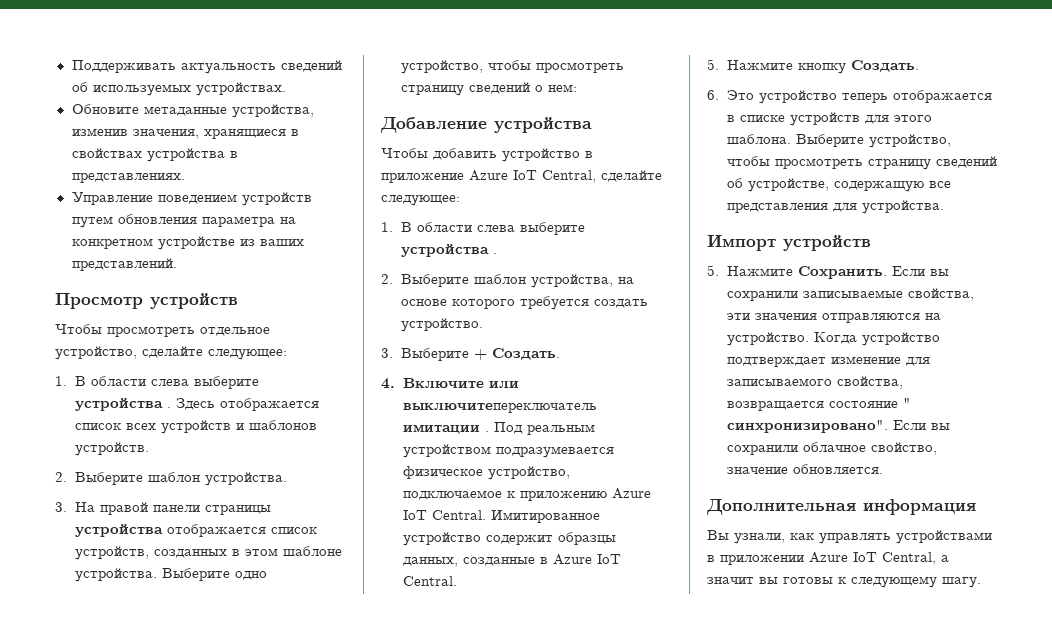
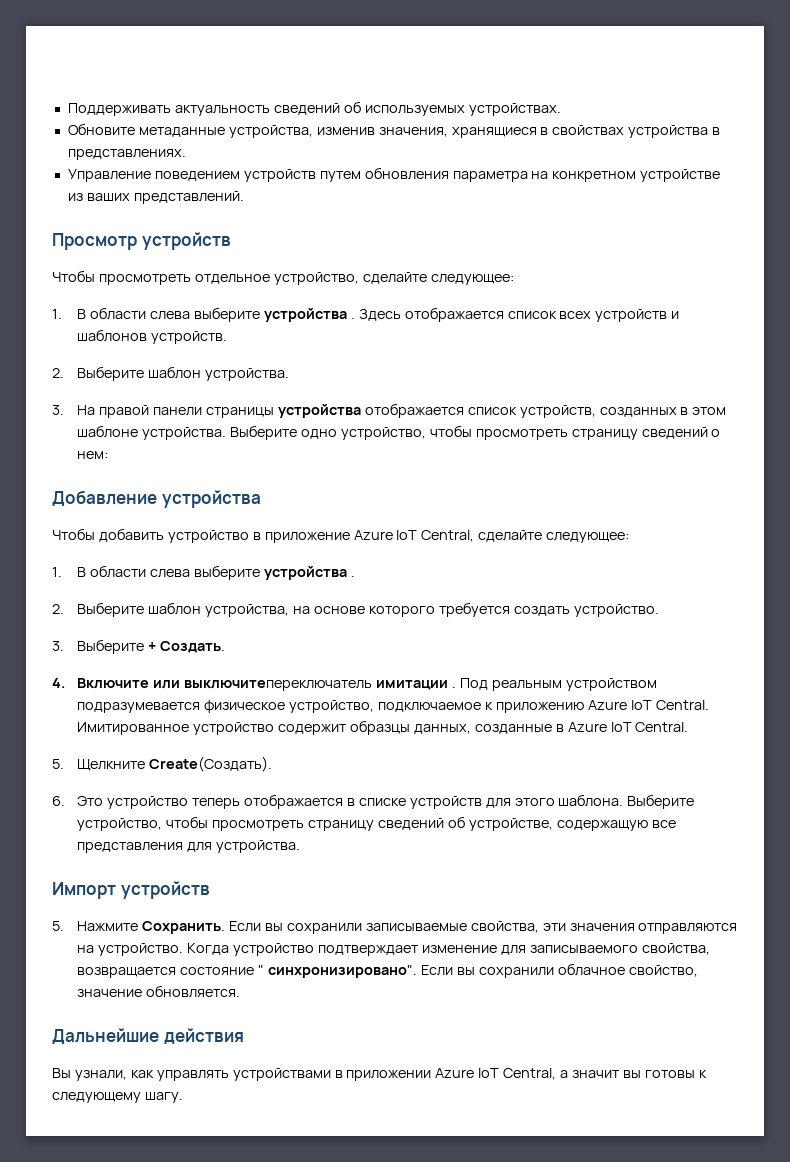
- 5. Нажмите кнопку Создать.
+ 5. Щелкните Create(Создать).
- Дополнительная информация
+ Дальнейшие действия

